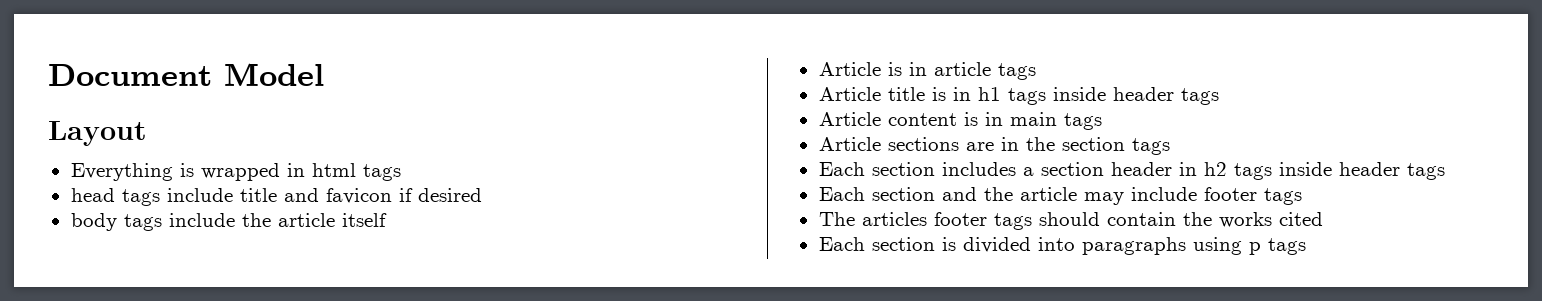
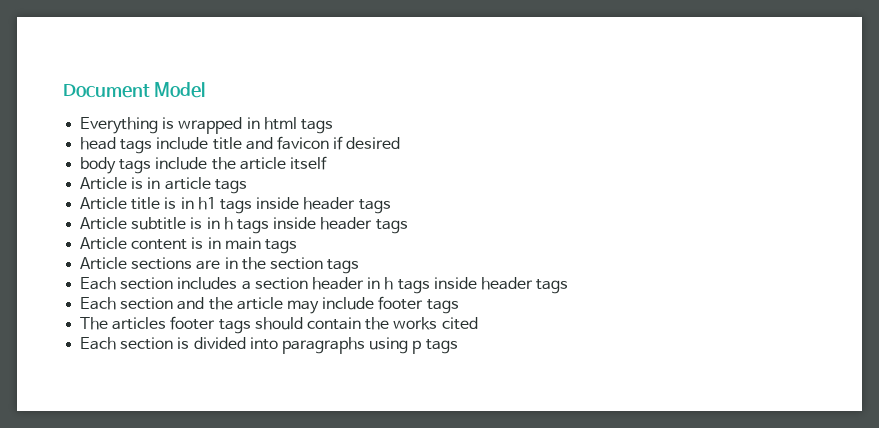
- Layout
+ Article subtitle is in h tags inside header tags
- Each section includes a section header in h2 tags inside header tags
+ Each section includes a section header in h tags inside header tags

